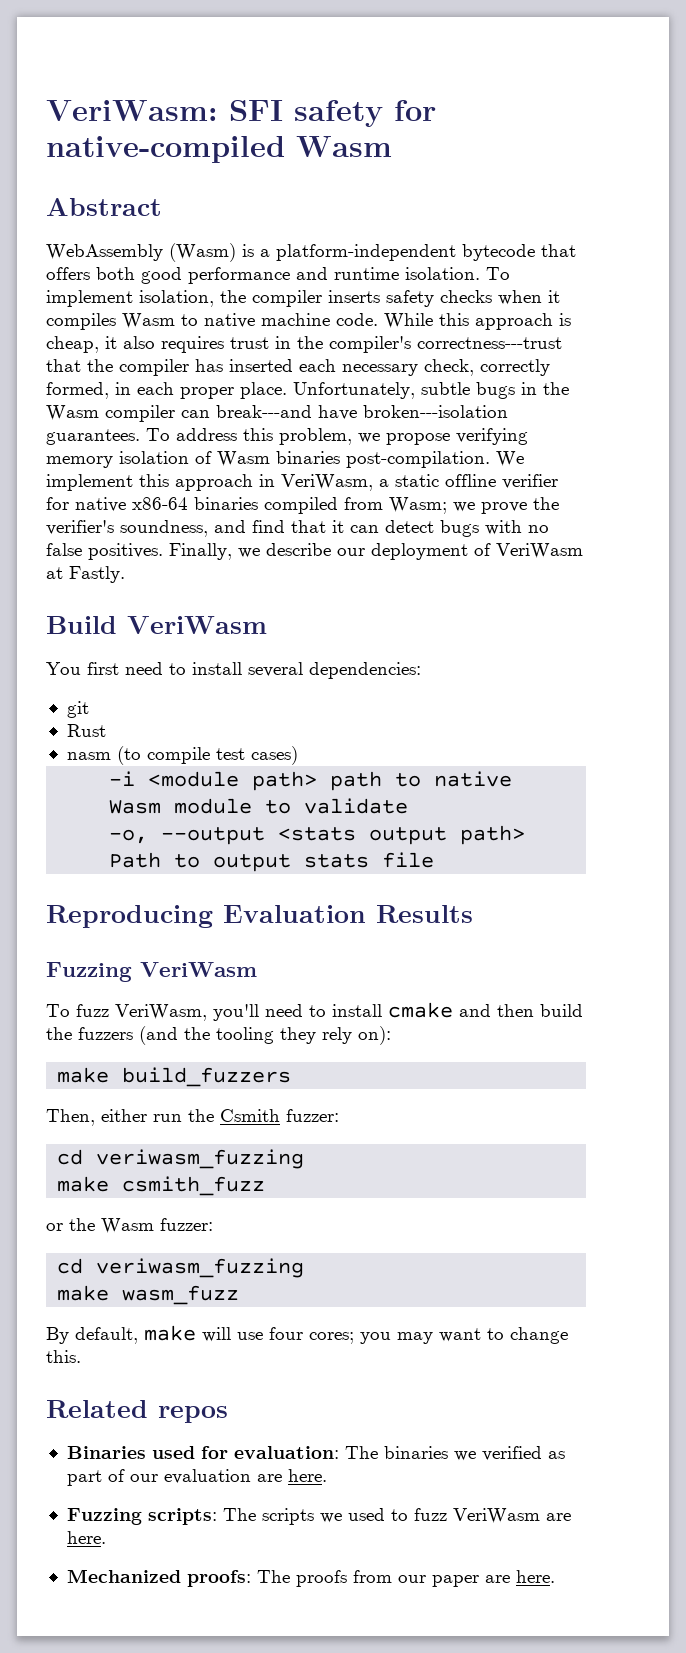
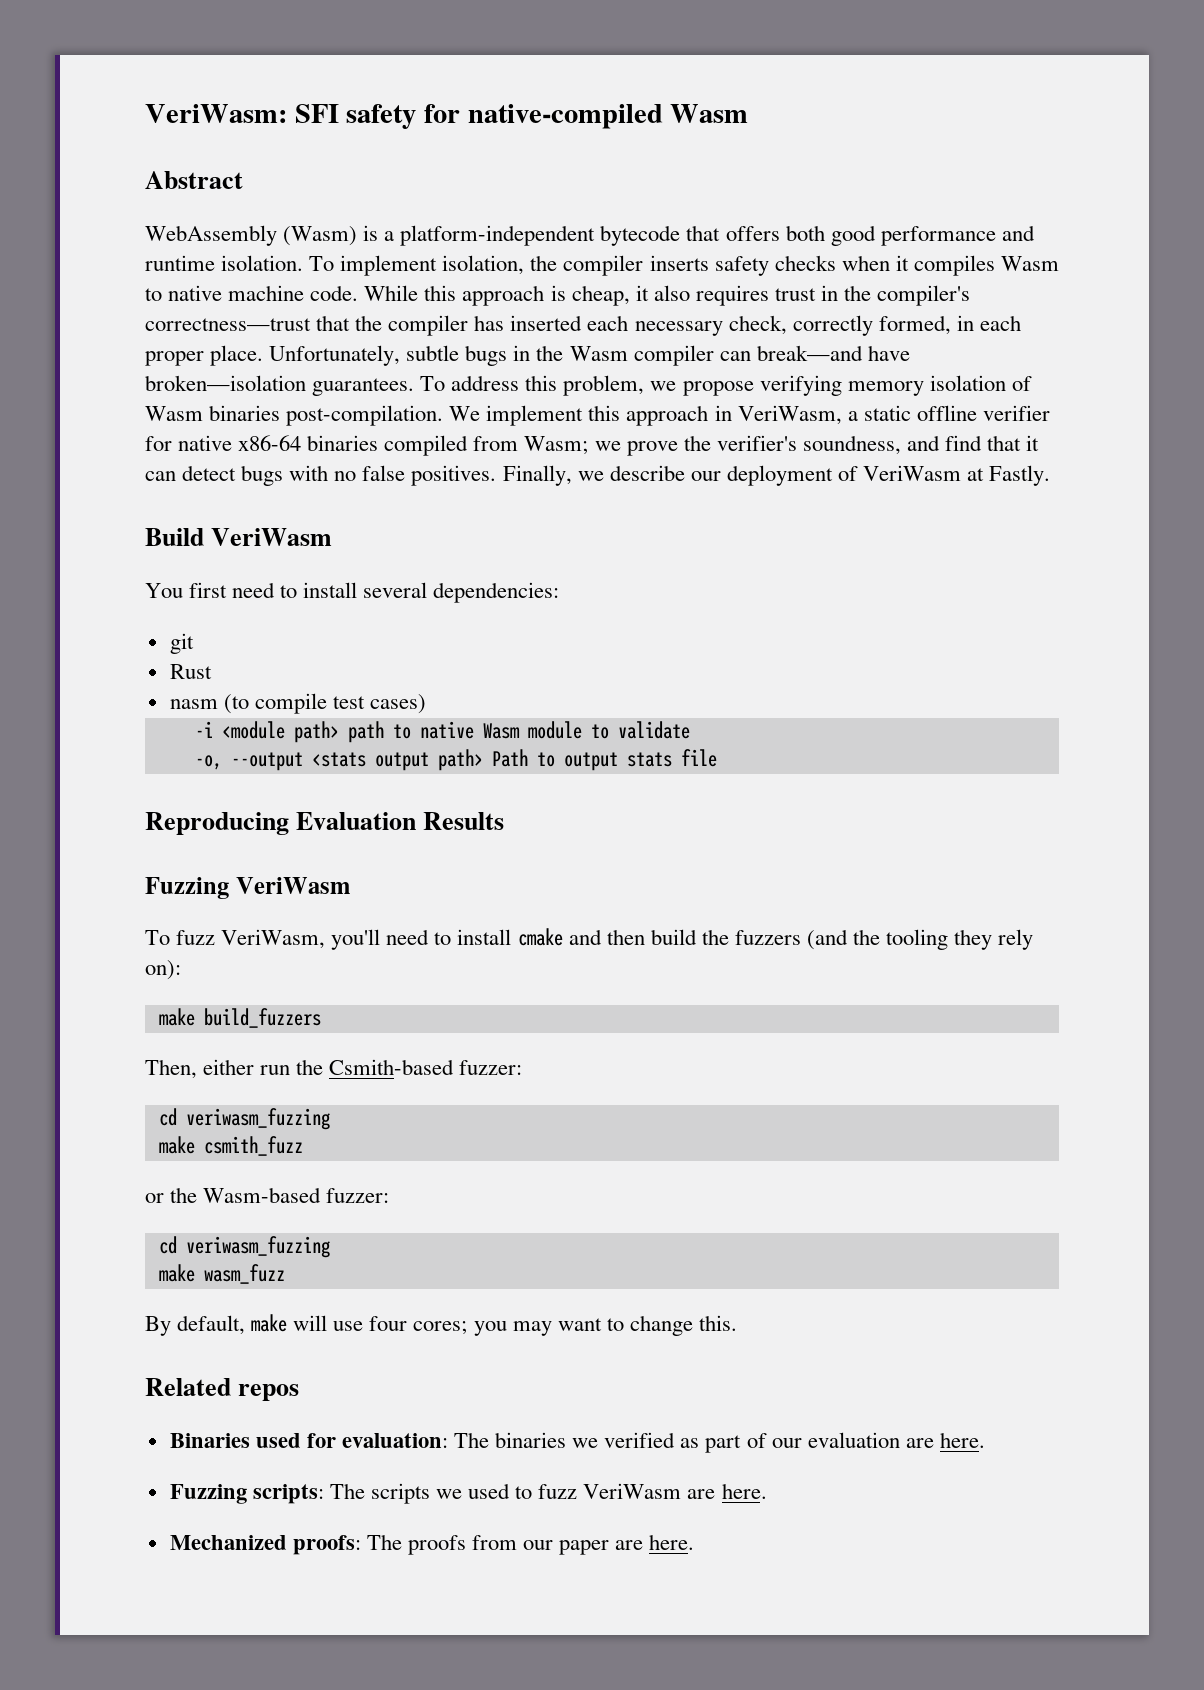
- While this approach is cheap, it also requires trust in the compiler's correctness---trust that the compiler has inserted each necessary check, correctly formed, in each proper place.
+ While this approach is cheap, it also requires trust in the compiler's correctness—trust that the compiler has inserted each necessary check, correctly formed, in each proper place.
- Unfortunately, subtle bugs in the Wasm compiler can break---and have broken---isolation guarantees.
+ Unfortunately, subtle bugs in the Wasm compiler can break—and have broken—isolation guarantees.
- Then, either run the Csmith fuzzer:
+ Then, either run the Csmith-based fuzzer:
- or the Wasm fuzzer:
+ or the Wasm-based fuzzer:

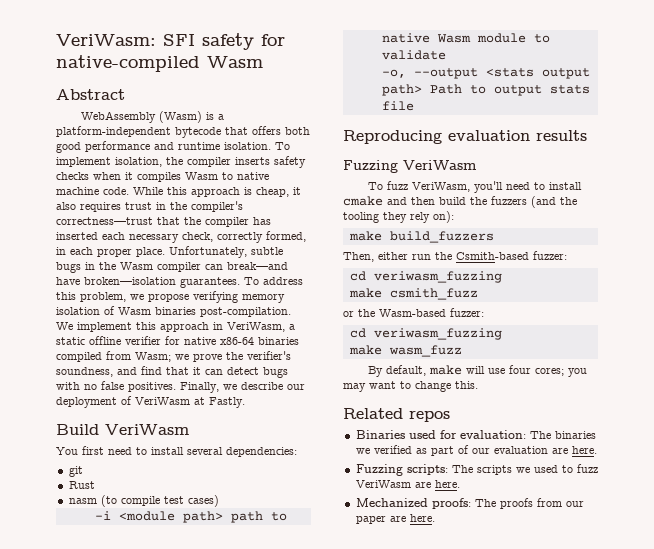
- Reproducing Evaluation Results
+ Reproducing evaluation results

